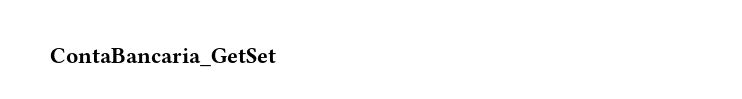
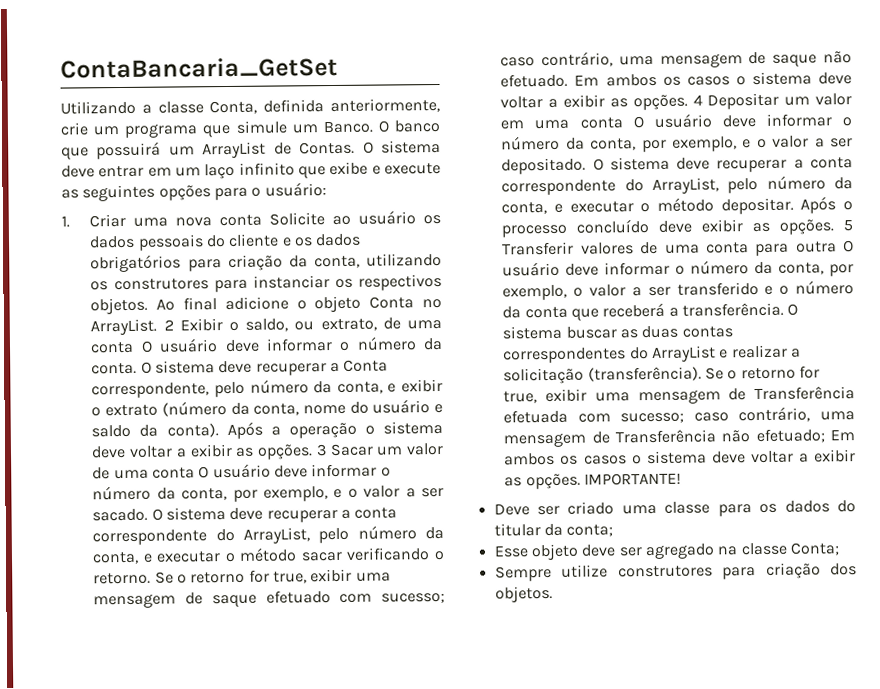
+ Utilizando a classe Conta, definida anteriormente, crie um programa que simule um Banco. O banco que possuirá um ArrayList de Contas. O sistema deve entrar em um laço infinito que exibe e execute as seguintes opções para o usuário:
+ 1. Criar uma nova conta Solicite ao usuário os dados pessoais do cliente e os dados obrigatórios para criação da conta, utilizando os construtores para instanciar os respectivos objetos. Ao final adicione o objeto Conta no ArrayList. 2 Exibir o saldo, ou extrato, de uma conta O usuário deve informar o número da conta. O sistema deve recuperar a Conta correspondente, pelo número da conta, e exibir o extrato (número da conta, nome do usuário e saldo da conta). Após a operação o sistema deve voltar a exibir as opções. 3 Sacar um valor de uma conta O usuário deve informar o número da conta, por exemplo, e o valor a ser sacado. O sistema deve recuperar a conta correspondente do ArrayList, pelo número da conta, e executar o método sacar verificando o retorno. Se o retorno for true, exibir uma mensagem de saque efetuado com sucesso; caso contrário, uma mensagem de saque não efetuado. Em ambos os casos o sistema deve voltar a exibir as opções. 4 Depositar um valor em uma conta O usuário deve informar o número da conta, por exemplo, e o valor a ser depositado. O sistema deve recuperar a conta correspondente do ArrayList, pelo número da conta, e executar o método depositar. Após o processo concluído deve exibir as opções. 5 Transferir valores de uma conta para outra O usuário deve informar o número da conta, por exemplo, o valor a ser transferido e o número da conta que receberá a transferência. O sistema buscar as duas contas correspondentes do ArrayList e realizar a solicitação (transferência). Se o retorno for true, exibir uma mensagem de Transferência efetuada com sucesso; caso contrário, uma mensagem de Transferência não efetuado; Em ambos os casos o sistema deve voltar a exibir as opções. IMPORTANTE!
+ Deve ser criado uma classe para os dados do titular da conta;
+ Esse objeto deve ser agregado na classe Conta;
+ Sempre utilize construtores para criação dos objetos.

